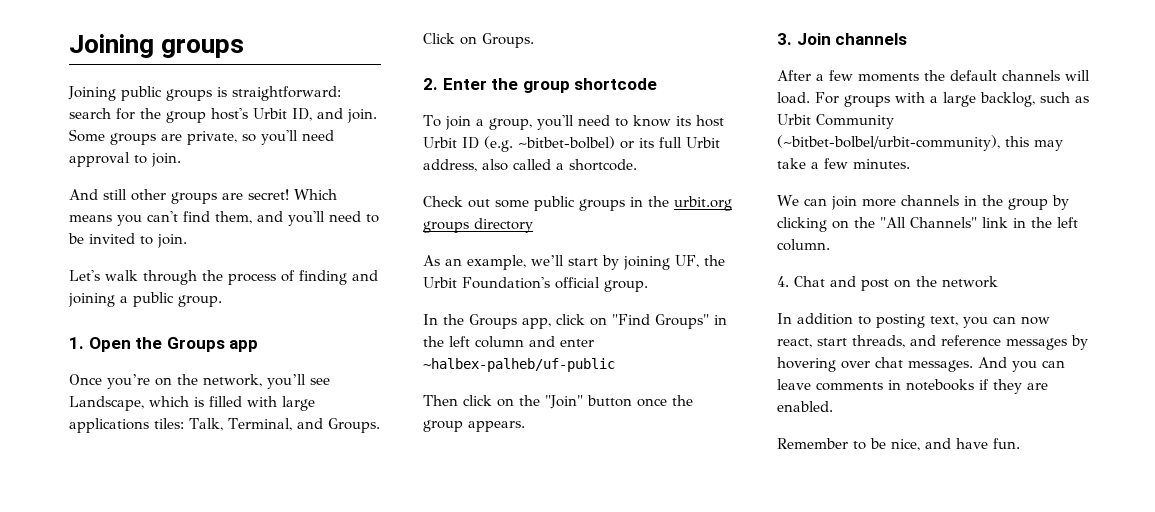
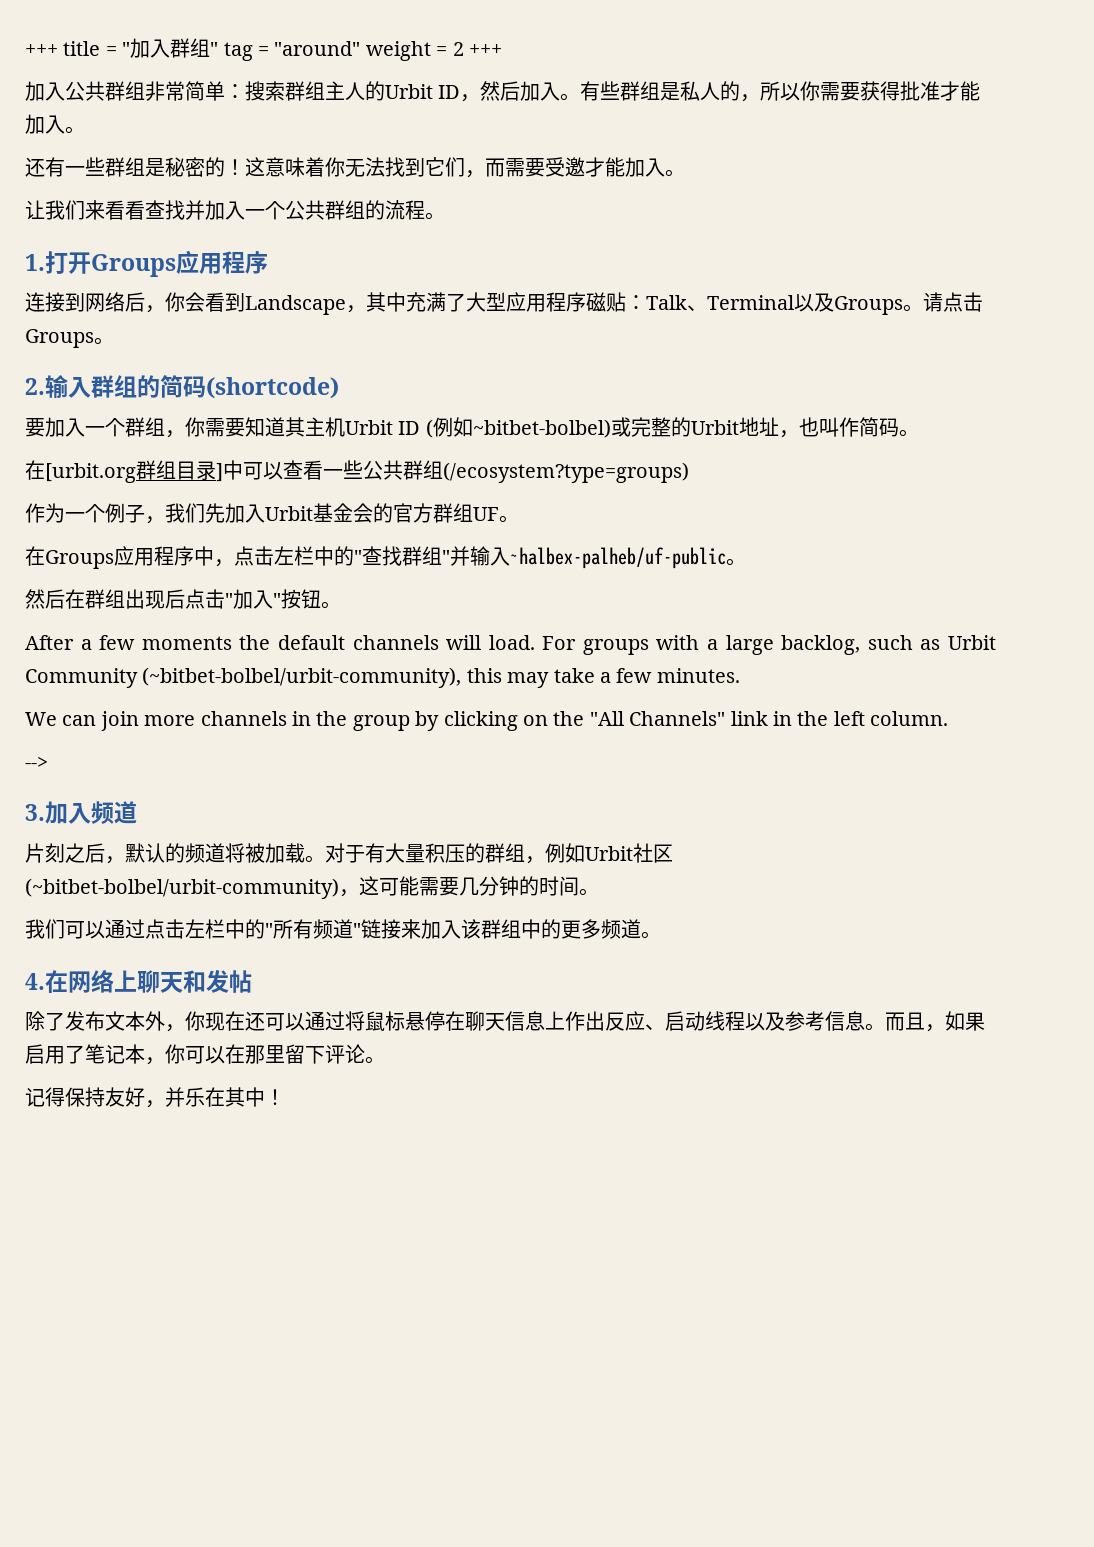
- Joining groups
- Joining public groups is straightforward: search for the group host's Urbit ID, and join. Some groups are private, so you'll need approval to join.
- And still other groups are secret! Which means you can't find them, and you'll need to be invited to join.
- Let's walk through the process of finding and joining a public group.
- 1. Open the Groups app
- Once you’re on the network, you’ll see Landscape, which is filled with large applications tiles: Talk, Terminal, and Groups. Click on Groups.
- 2. Enter the group shortcode
- To join a group, you'll need to know its host Urbit ID (e.g. ~bitbet-bolbel) or its full Urbit address, also called a shortcode.
- Check out some public groups in the urbit.org groups directory
- As an example, we’ll start by joining UF, the Urbit Foundation's official group.
- In the Groups app, click on "Find Groups" in the left column and enter ~halbex-palheb/uf-public
- Then click on the "Join" button once the group appears.
- 3. Join channels
+ +++ title = "加入群组" tag = "around" weight = 2 +++
+ 加入公共群组非常简单：搜索群组主人的Urbit ID，然后加入。有些群组是私人的，所以你需要获得批准才能加入。
+ 还有一些群组是秘密的！这意味着你无法找到它们，而需要受邀才能加入。
+ 让我们来看看查找并加入一个公共群组的流程。
+ 1.打开Groups应用程序
+ 连接到网络后，你会看到Landscape，其中充满了大型应用程序磁贴：Talk、Terminal以及Groups。请点击Groups。
+ 2.输入群组的简码(shortcode)
+ 要加入一个群组，你需要知道其主机Urbit ID (例如~bitbet-bolbel)或完整的Urbit地址，也叫作简码。
+ 在[urbit.org群组目录]中可以查看一些公共群组(/ecosystem?type=groups)
+ 作为一个例子，我们先加入Urbit基金会的官方群组UF。
+ 在Groups应用程序中，点击左栏中的"查找群组"并输入~halbex-palheb/uf-public。
+ 然后在群组出现后点击"加入"按钮。
- 4. Chat and post on the network
- In addition to posting text, you can now react, start threads, and reference messages by hovering over chat messages. And you can leave comments in notebooks if they are enabled.
- Remember to be nice, and have fun.
+ -->
+ 3.加入频道
+ 片刻之后，默认的频道将被加载。对于有大量积压的群组，例如Urbit社区(~bitbet-bolbel/urbit-community)，这可能需要几分钟的时间。
+ 我们可以通过点击左栏中的"所有频道"链接来加入该群组中的更多频道。
+ 4.在网络上聊天和发帖
+ 除了发布文本外，你现在还可以通过将鼠标悬停在聊天信息上作出反应、启动线程以及参考信息。而且，如果启用了笔记本，你可以在那里留下评论。
+ 记得保持友好，并乐在其中！

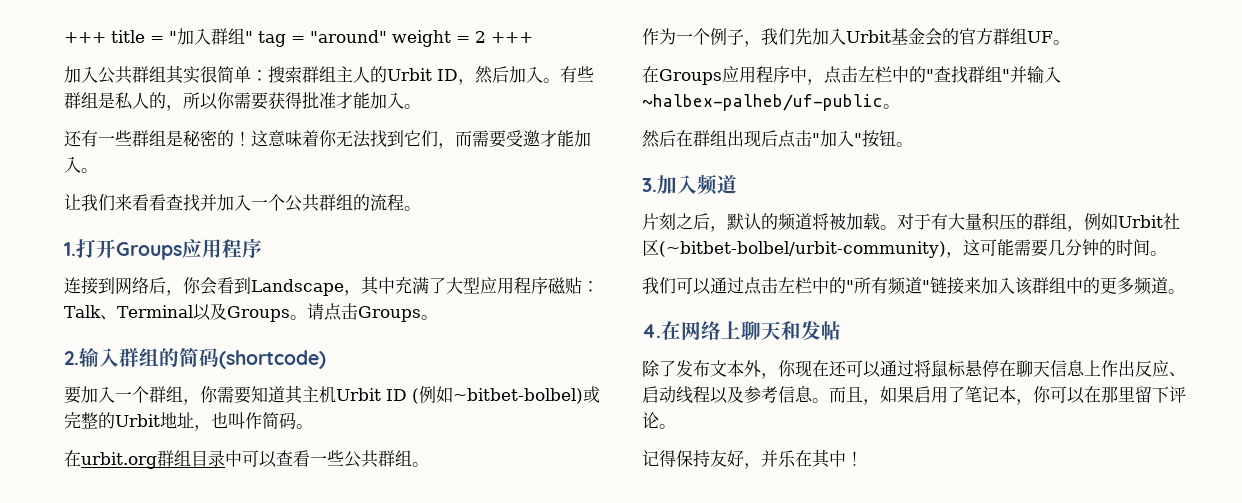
- 加入公共群组非常简单：搜索群组主人的Urbit ID，然后加入。
+ 加入公共群组其实很简单：搜索群组主人的Urbit ID，然后加入。
- 在[urbit.org群组目录]中可以查看一些公共群组(/ecosystem?type=groups)
+ 在urbit.org群组目录中可以查看一些公共群组。
- After a few moments the default channels will load. For groups with a large backlog, such as Urbit Community (~bitbet-bolbel/urbit-community), this may take a few minutes.
- We can join more channels in the group by clicking on the "All Channels" link in the left column.
- -->

